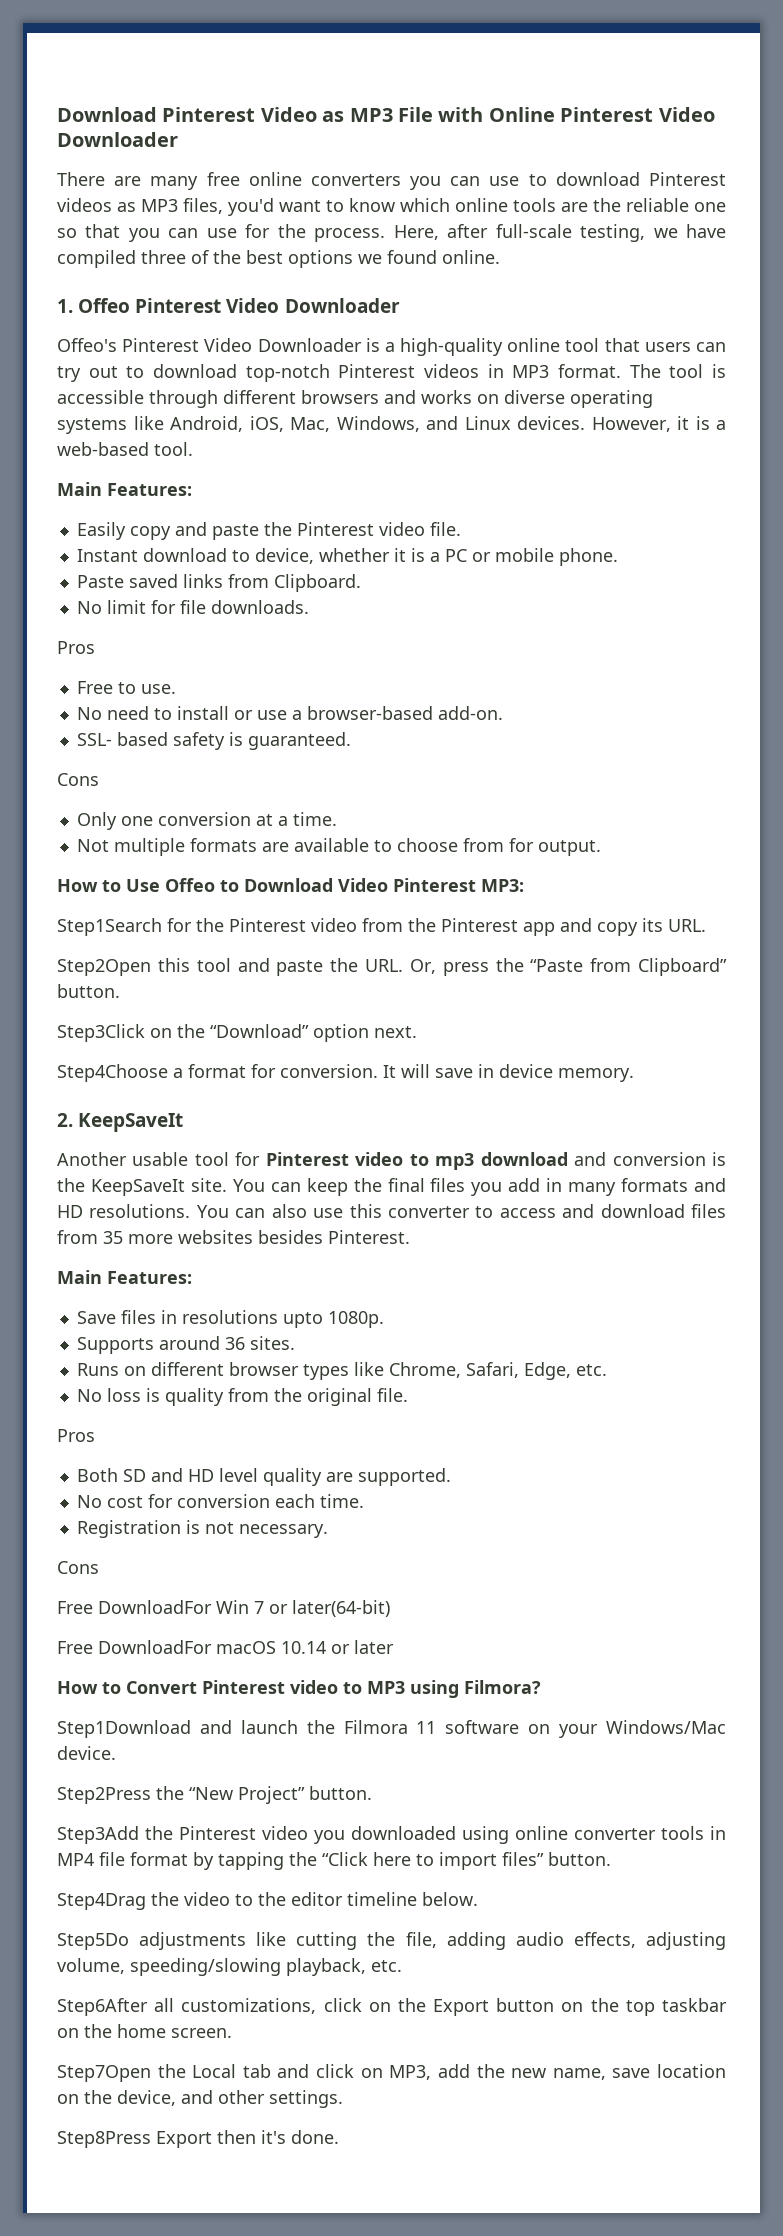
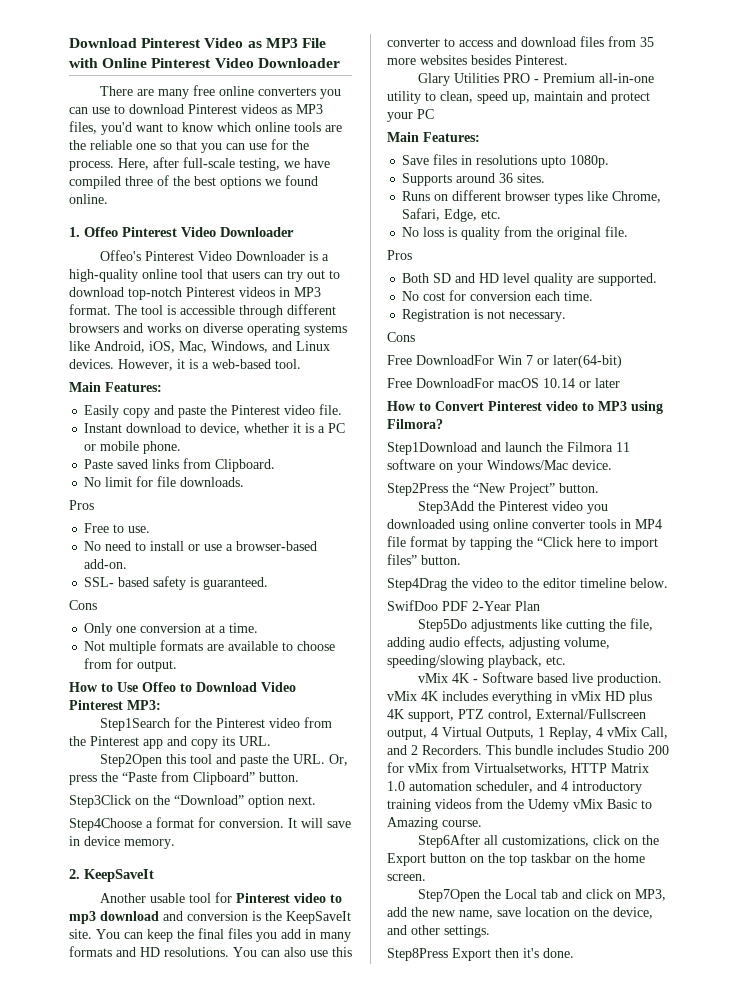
+ Glary Utilities PRO - Premium all-in-one utility to clean, speed up, maintain and protect your PC
+ SwifDoo PDF 2-Year Plan
+ vMix 4K - Software based live production. vMix 4K includes everything in vMix HD plus 4K support, PTZ control, External/Fullscreen output, 4 Virtual Outputs, 1 Replay, 4 vMix Call, and 2 Recorders. This bundle includes Studio 200 for vMix from Virtualsetworks, HTTP Matrix 1.0 automation scheduler, and 4 introductory training videos from the Udemy vMix Basic to Amazing course.

